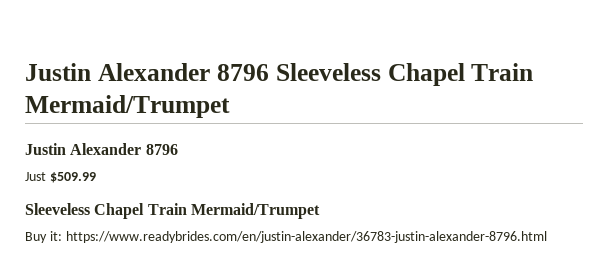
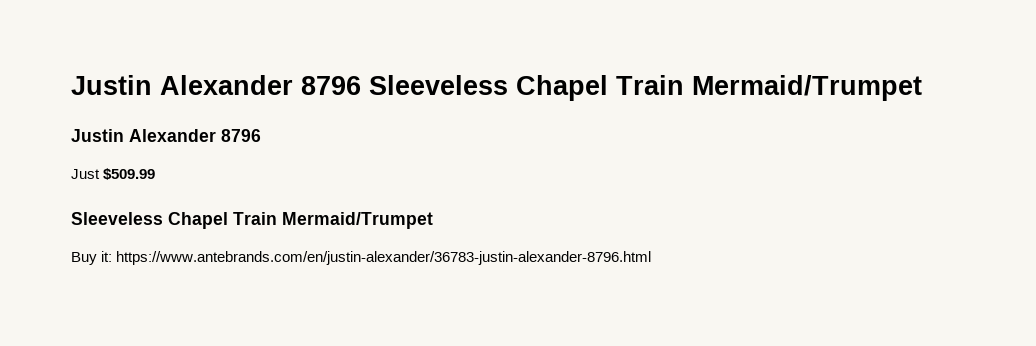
- Buy it: https://www.readybrides.com/en/justin-alexander/36783-justin-alexander-8796.html
+ Buy it: https://www.antebrands.com/en/justin-alexander/36783-justin-alexander-8796.html

